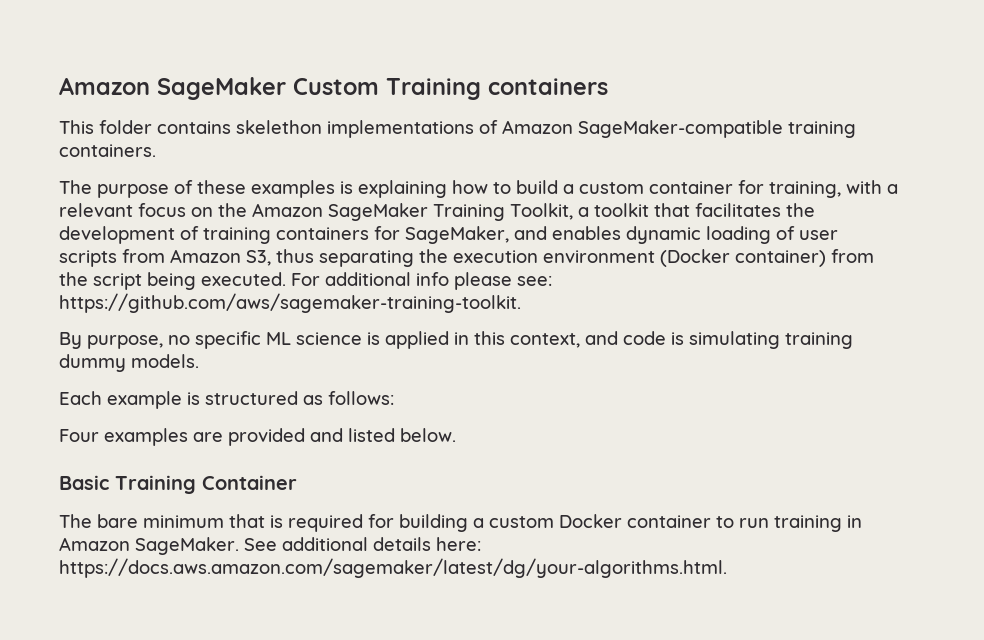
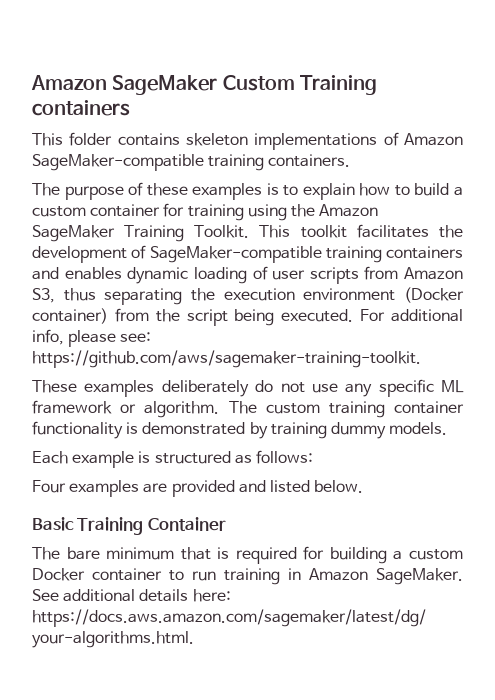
- This folder contains skelethon implementations of Amazon SageMaker-compatible training containers.
+ This folder contains skeleton implementations of Amazon SageMaker-compatible training containers.
- The purpose of these examples is explaining how to build a custom container for training, with a relevant focus on the Amazon SageMaker Training Toolkit, a toolkit that facilitates the development of training containers for SageMaker, and enables dynamic loading of user scripts from Amazon S3, thus separating the execution environment (Docker container) from the script being executed.
+ The purpose of these examples is to explain how to build a custom container for training using the Amazon SageMaker Training Toolkit. This toolkit facilitates the development of SageMaker-compatible training containers and enables dynamic loading of user scripts from Amazon S3, thus separating the execution environment (Docker container) from the script being executed.
- For additional info please see: https://github.com/aws/sagemaker-training-toolkit.
+ For additional info, please see: https://github.com/aws/sagemaker-training-toolkit.
- By purpose, no specific ML science is applied in this context, and code is simulating training dummy models.
+ These examples deliberately do not use any specific ML framework or algorithm. The custom training container functionality is demonstrated by training dummy models.

